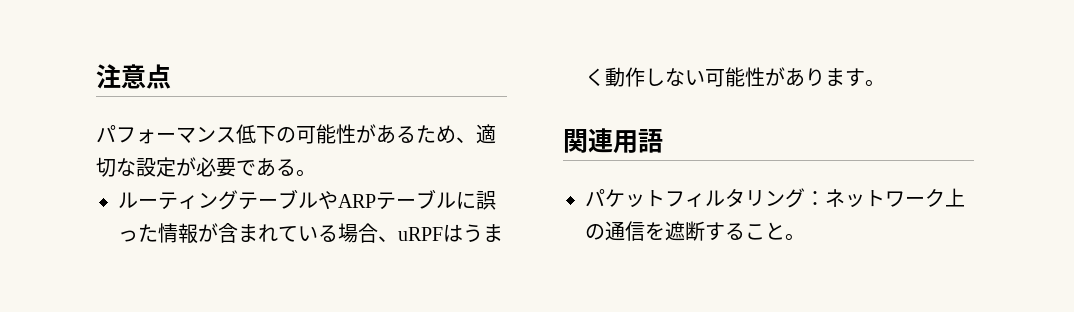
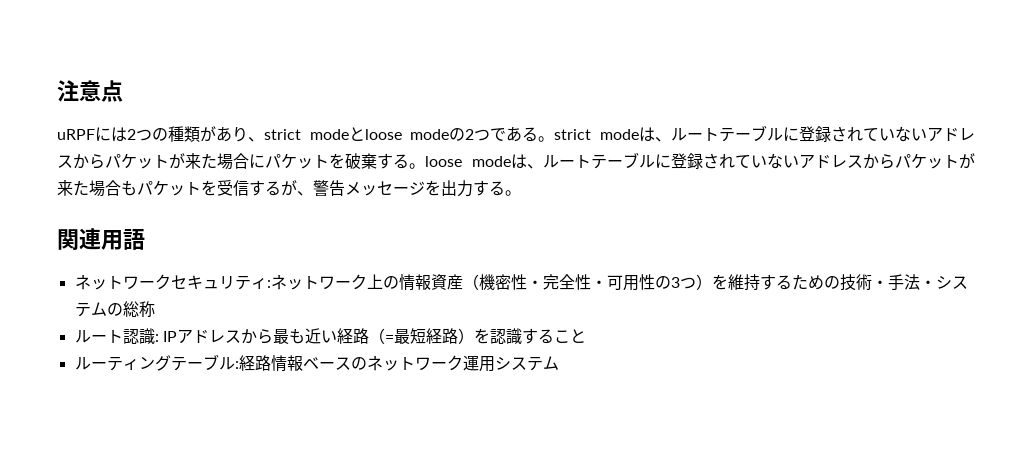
- パフォーマンス低下の可能性があるため、適切な設定が必要である。
+ uRPFには2つの種類があり、strict modeとloose modeの2つである。strict modeは、ルートテーブルに登録されていないアドレスからパケットが来た場合にパケットを破棄する。loose modeは、ルートテーブルに登録されていないアドレスからパケットが来た場合もパケットを受信するが、警告メッセージを出力する。
+ 関連用語
+ ネットワークセキュリティ:ネットワーク上の情報資産（機密性・完全性・可用性の3つ）を維持するための技術・手法・システムの総称
+ ルート認識: IPアドレスから最も近い経路（=最短経路）を認識すること
- ルーティングテーブルやARPテーブルに誤った情報が含まれている場合、uRPFはうまく動作しない可能性があります。
- 関連用語
- パケットフィルタリング：ネットワーク上の通信を遮断すること。
+ ルーティングテーブル:経路情報ベースのネットワーク運用システム

